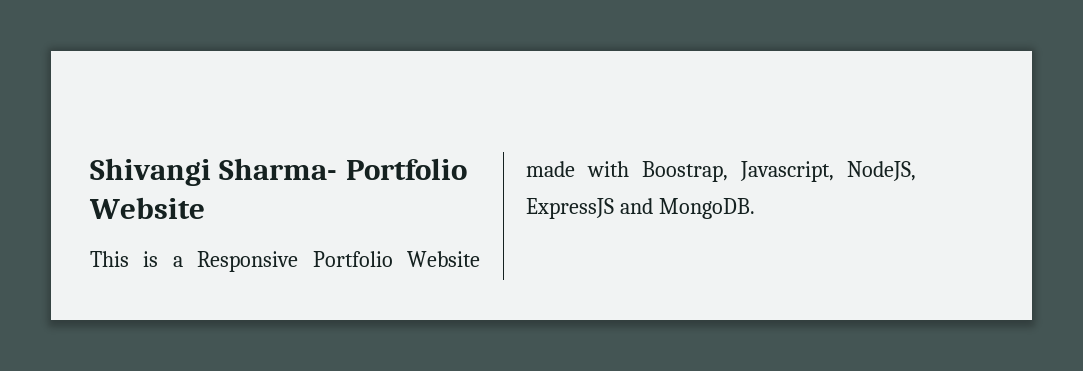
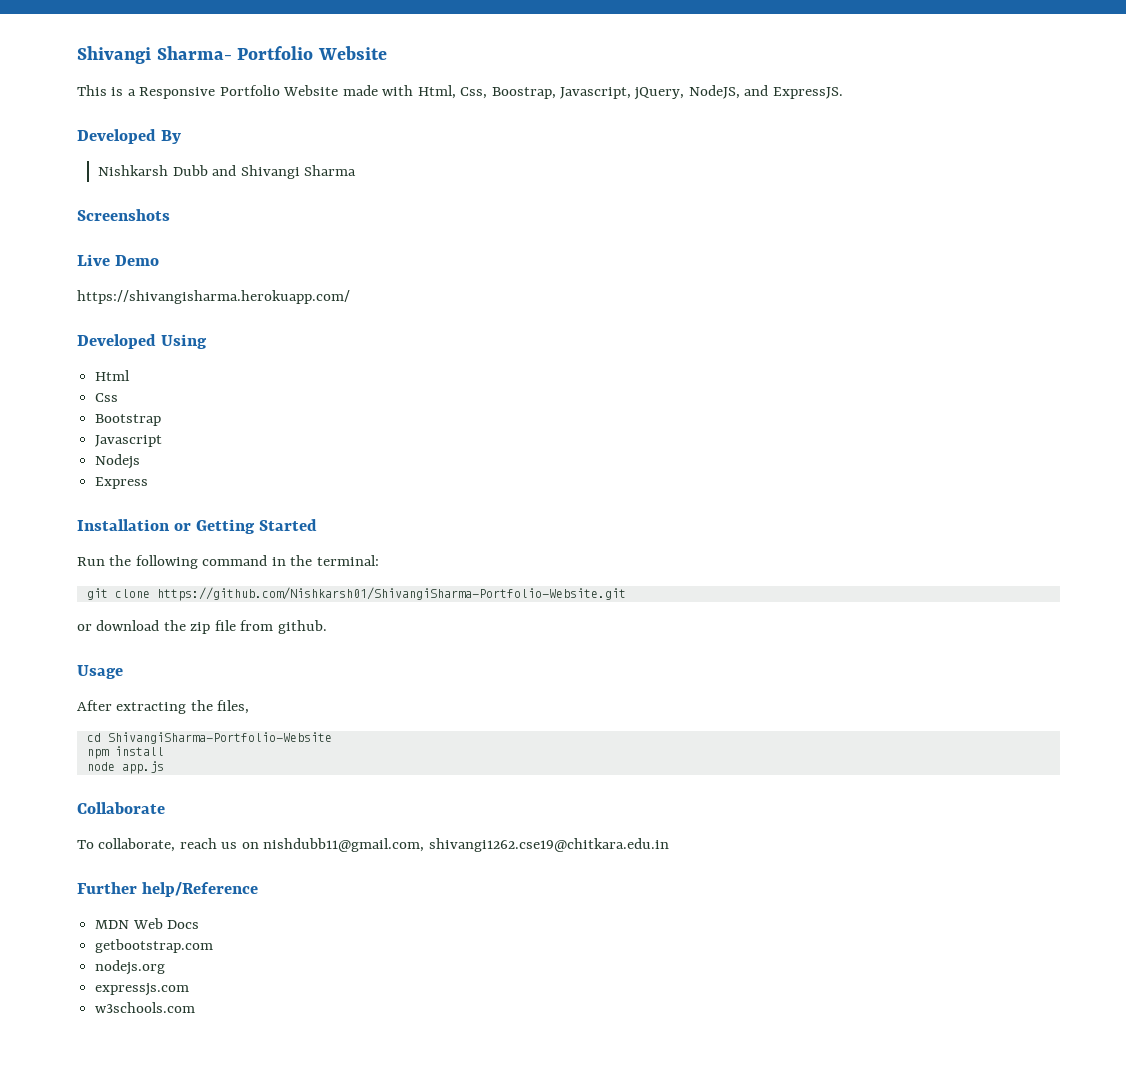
- This is a Responsive Portfolio Website made with Boostrap, Javascript, NodeJS, ExpressJS and MongoDB.
+ This is a Responsive Portfolio Website made with Html, Css, Boostrap, Javascript, jQuery, NodeJS, and ExpressJS.
+ Developed By
+ Nishkarsh Dubb and Shivangi Sharma
+ Screenshots
+ Live Demo
+ https://shivangisharma.herokuapp.com/
+ Developed Using
+ Html
+ Css
+ Bootstrap
+ Javascript
+ Nodejs
+ Express
+ Installation or Getting Started
+ Run the following command in the terminal:
+ git clone https://github.com/Nishkarsh01/ShivangiSharma-Portfolio-Website.git
+ or download the zip file from github.
+ Usage
+ After extracting the files,
+ cd ShivangiSharma-Portfolio-Website
+ npm install
+ node app.js
+ Collaborate
+ To collaborate, reach us on nishdubb11@gmail.com, shivangi1262.cse19@chitkara.edu.in
+ Further help/Reference
+ MDN Web Docs
+ getbootstrap.com
+ nodejs.org
+ expressjs.com
+ w3schools.com

